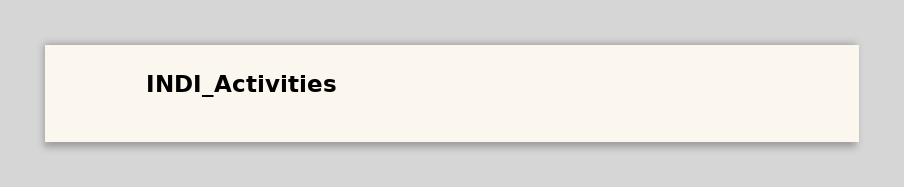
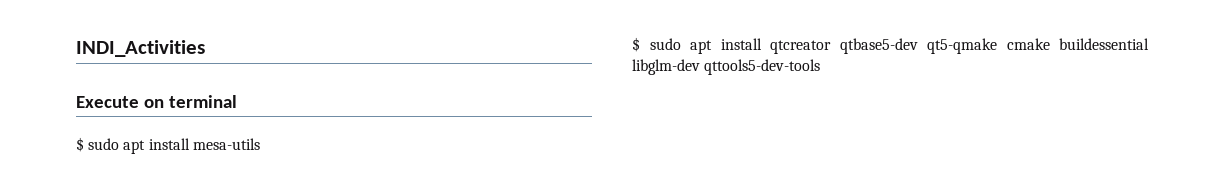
+ Execute on terminal
+ $ sudo apt install mesa-utils
+ $ sudo apt install qtcreator qtbase5-dev qt5-qmake cmake buildessential libglm-dev qttools5-dev-tools

